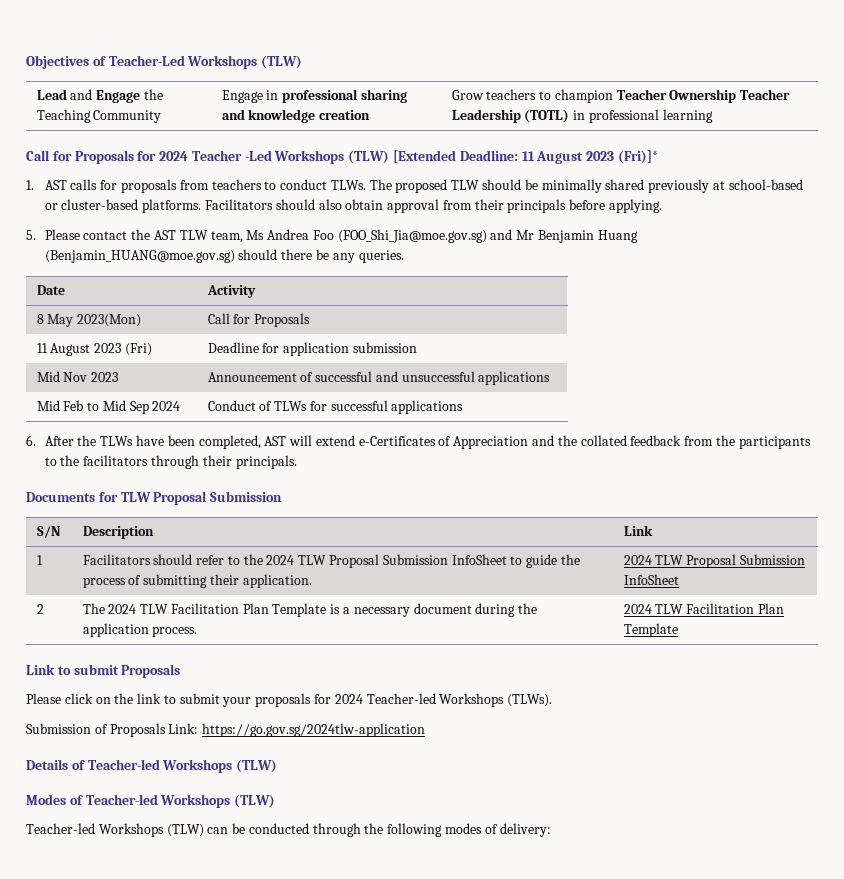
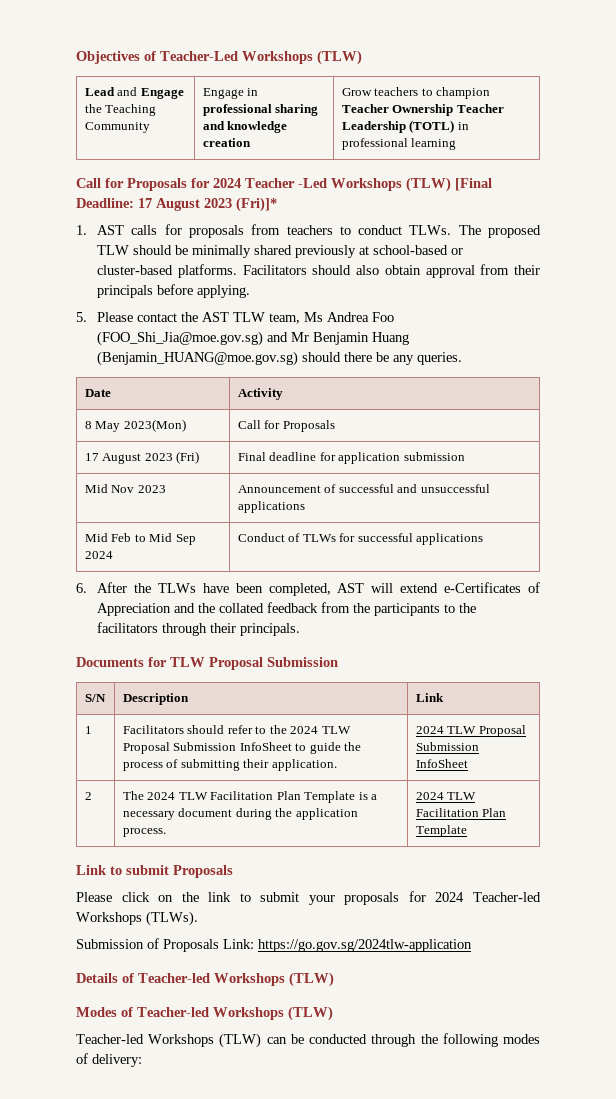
- Call for Proposals for 2024 Teacher -Led Workshops (TLW) [Extended Deadline: 11 August 2023 (Fri)]*
+ Call for Proposals for 2024 Teacher -Led Workshops (TLW) [Final Deadline: 17 August 2023 (Fri)]*
- 11 August 2023 (Fri) | Deadline for application submission
+ 17 August 2023 (Fri) | Final deadline for application submission

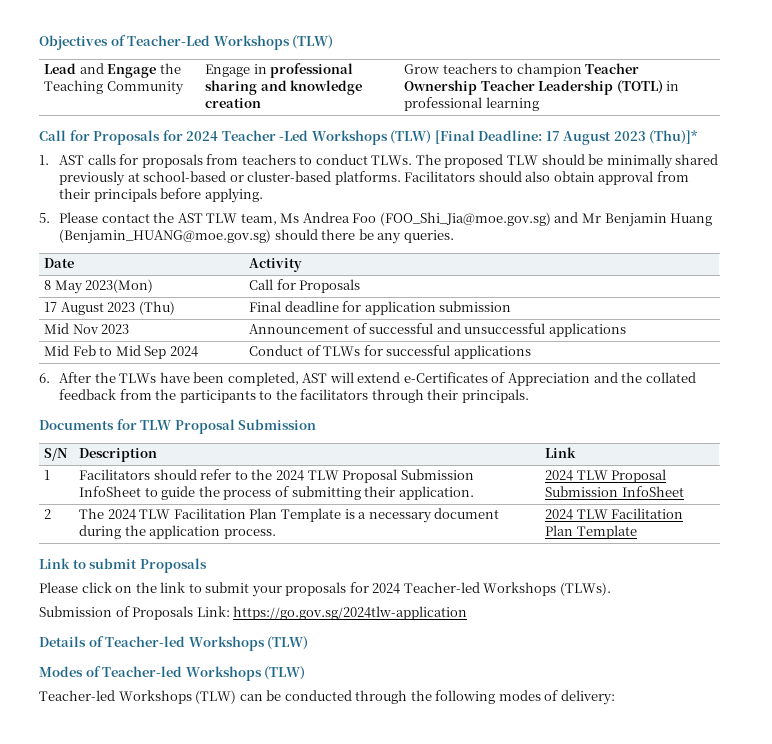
- Call for Proposals for 2024 Teacher -Led Workshops (TLW) [Final Deadline: 17 August 2023 (Fri)]*
+ Call for Proposals for 2024 Teacher -Led Workshops (TLW) [Final Deadline: 17 August 2023 (Thu)]*
- 17 August 2023 (Fri) | Final deadline for application submission
+ 17 August 2023 (Thu) | Final deadline for application submission

